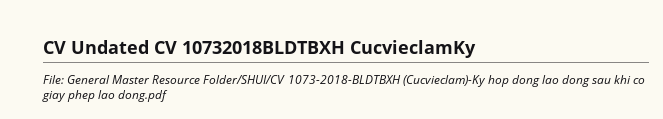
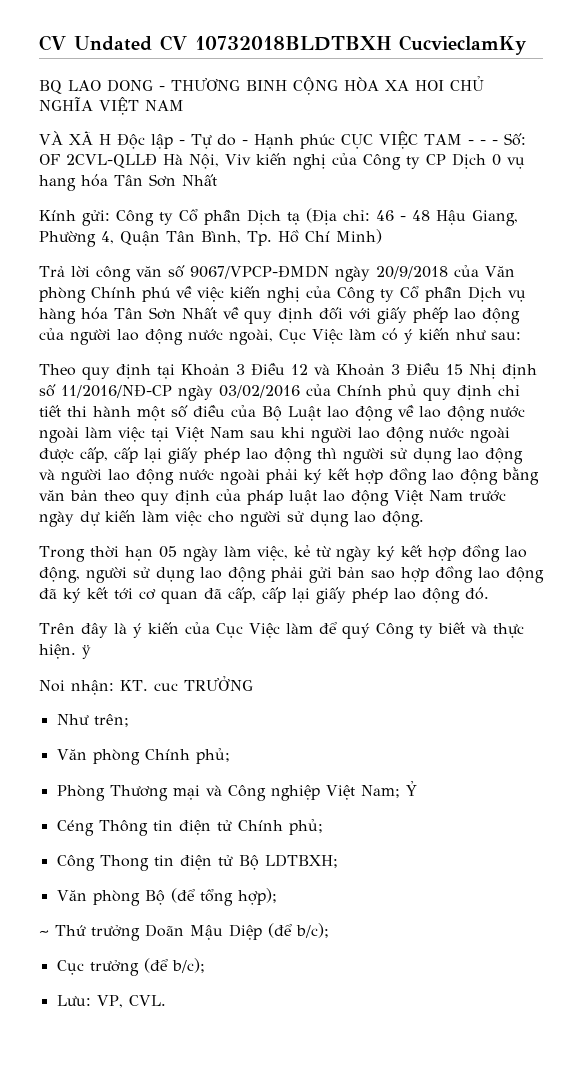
- File: General Master Resource Folder/SHUI/CV 1073-2018-BLDTBXH (Cucvieclam)-Ky hop dong lao dong sau khi co giay phep lao dong.pdf
+ BQ LAO DONG - THƯƠNG BINH CỘNG HÒA XA HOI CHỦ NGHĨA VIỆT NAM
+ VÀ XÃ H Độc lập - Tự do - Hạnh phúc CỤC VIỆC TAM - - - Số: OF 2CVL-QLLĐ Hà Nội, Viv kiến nghị của Công ty CP Dịch 0 vụ hang hóa Tân Sơn Nhất
+ Kính gửi: Công ty Cổ phần Dịch tạ (Địa chỉ: 46 - 48 Hậu Giang, Phường 4, Quận Tân Bình, Tp. Hồ Chí Minh)
+ Trả lời công văn số 9067/VPCP-ĐMDN ngày 20/9/2018 của Văn phòng Chính phú về việc kiến nghị của Công ty Cổ phần Dịch vụ hàng hóa Tân Sơn Nhất về quy định đối với giấy phếp lao động của người lao động nước ngoài, Cục Việc làm có ý kiến như sau:
+ Theo quy định tại Khoản 3 Điều 12 và Khoản 3 Điều 15 Nhị định số 11/2016/NĐ-CP ngày 03/02/2016 của Chính phủ quy định chỉ tiết thi hành một số điều của Bộ Luật lao động về lao động nước ngoài làm việc tại Việt Nam sau khi người lao động nước ngoài được cấp, cấp lại giấy phép lao động thì người sử dụng lao động và người lao động nước ngoài phải ký kết hợp đồng lao động bằng văn bản theo quy định của pháp luật lao động Việt Nam trước ngày dự kiến làm việc cho người sử dụng lao động.
+ Trong thời hạn 05 ngày làm việc, kẻ từ ngày ký kết hợp đồng lao động, người sử dụng lao động phải gửi bản sao hợp đồng lao động đã ký kết tới cơ quan đã cấp, cấp lại giấy phép lao động đó.
+ Trên đây là ý kiến của Cục Việc làm để quý Công ty biết và thực hiện. ÿ
+ Noi nhận: KT. cuc TRƯỞNG
+ Như trên;
+ Văn phòng Chính phủ;
+ Phòng Thương mại và Công nghiệp Việt Nam; Ỷ
+ Céng Thông tin điện tử Chính phủ;
+ Công Thong tin điện tử Bộ LDTBXH;
+ Văn phòng Bộ (để tổng hợp);
+ ~ Thứ trưởng Doãn Mậu Diệp (để b/c);
+ Cục trưởng (để b/c);
+ Lưu: VP, CVL.

